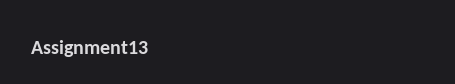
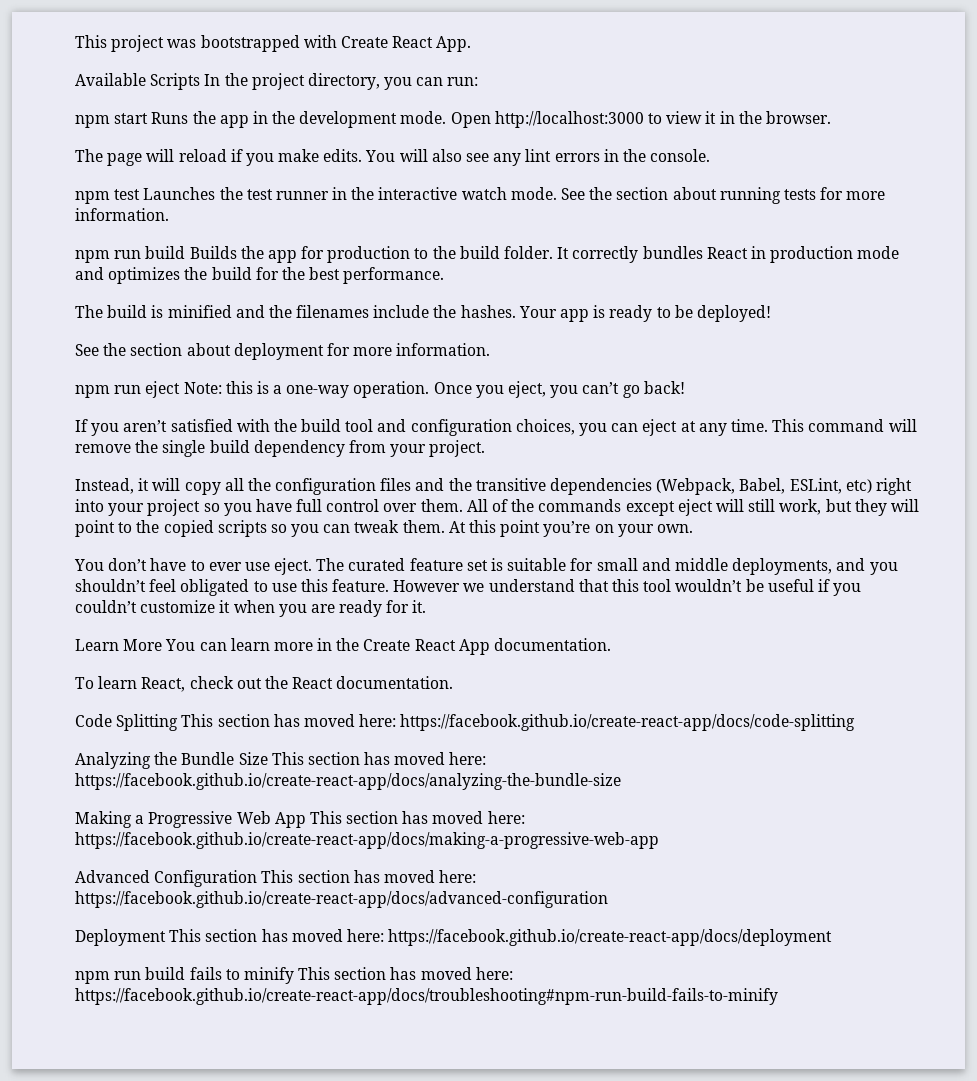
- Assignment13
+ This project was bootstrapped with Create React App.
+ Available Scripts In the project directory, you can run:
+ npm start Runs the app in the development mode. Open http://localhost:3000 to view it in the browser.
+ The page will reload if you make edits. You will also see any lint errors in the console.
+ npm test Launches the test runner in the interactive watch mode. See the section about running tests for more information.
+ npm run build Builds the app for production to the build folder. It correctly bundles React in production mode and optimizes the build for the best performance.
+ The build is minified and the filenames include the hashes. Your app is ready to be deployed!
+ See the section about deployment for more information.
+ npm run eject Note: this is a one-way operation. Once you eject, you can’t go back!
+ If you aren’t satisfied with the build tool and configuration choices, you can eject at any time. This command will remove the single build dependency from your project.
+ Instead, it will copy all the configuration files and the transitive dependencies (Webpack, Babel, ESLint, etc) right into your project so you have full control over them. All of the commands except eject will still work, but they will point to the copied scripts so you can tweak them. At this point you’re on your own.
+ You don’t have to ever use eject. The curated feature set is suitable for small and middle deployments, and you shouldn’t feel obligated to use this feature. However we understand that this tool wouldn’t be useful if you couldn’t customize it when you are ready for it.
+ Learn More You can learn more in the Create React App documentation.
+ To learn React, check out the React documentation.
+ Code Splitting This section has moved here: https://facebook.github.io/create-react-app/docs/code-splitting
+ Analyzing the Bundle Size This section has moved here: https://facebook.github.io/create-react-app/docs/analyzing-the-bundle-size
+ Making a Progressive Web App This section has moved here: https://facebook.github.io/create-react-app/docs/making-a-progressive-web-app
+ Advanced Configuration This section has moved here: https://facebook.github.io/create-react-app/docs/advanced-configuration
+ Deployment This section has moved here: https://facebook.github.io/create-react-app/docs/deployment
+ npm run build fails to minify This section has moved here: https://facebook.github.io/create-react-app/docs/troubleshooting#npm-run-build-fails-to-minify

